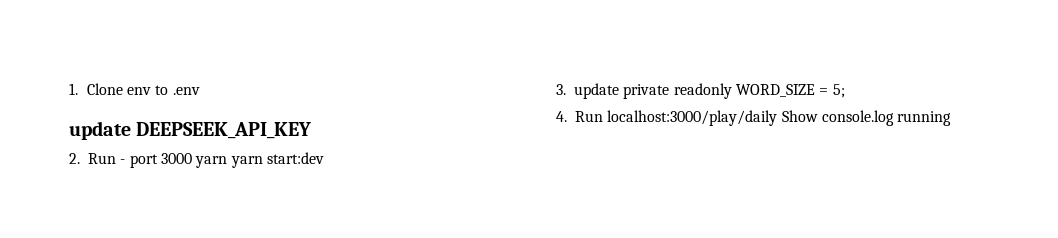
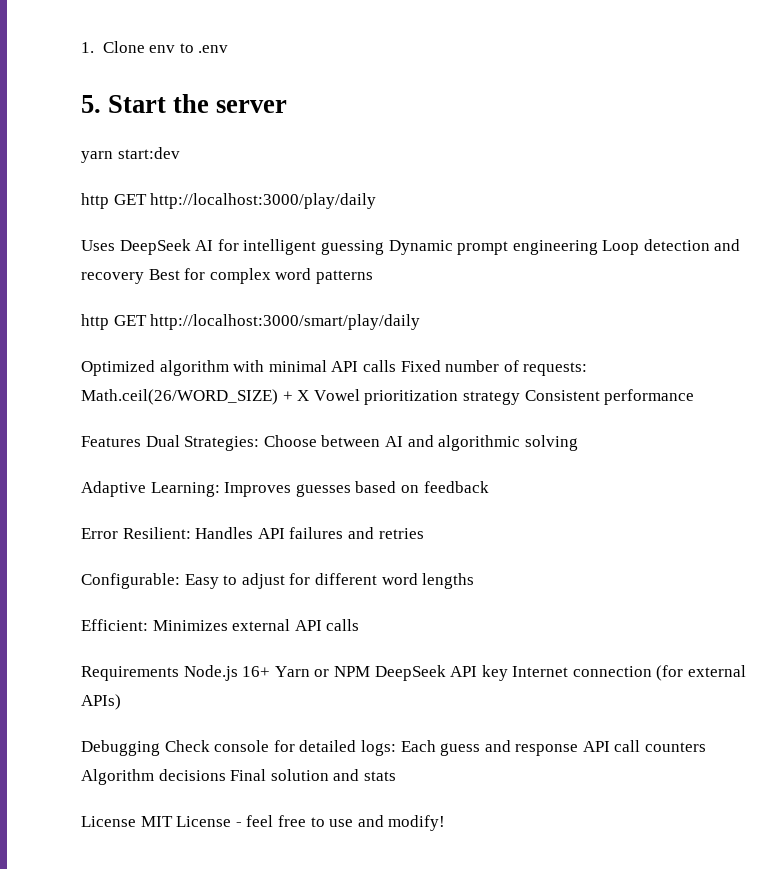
- update DEEPSEEK_API_KEY
- 2. Run - port 3000 yarn yarn start:dev
- 3. update private readonly WORD_SIZE = 5;
- 4. Run localhost:3000/play/daily Show console.log running
+ 5. Start the server
+ yarn start:dev
+ http GET http://localhost:3000/play/daily
+ Uses DeepSeek AI for intelligent guessing Dynamic prompt engineering Loop detection and recovery Best for complex word patterns
+ http GET http://localhost:3000/smart/play/daily
+ Optimized algorithm with minimal API calls Fixed number of requests: Math.ceil(26/WORD_SIZE) + X Vowel prioritization strategy Consistent performance
+ Features Dual Strategies: Choose between AI and algorithmic solving
+ Adaptive Learning: Improves guesses based on feedback
+ Error Resilient: Handles API failures and retries
+ Configurable: Easy to adjust for different word lengths
+ Efficient: Minimizes external API calls
+ Requirements Node.js 16+ Yarn or NPM DeepSeek API key Internet connection (for external APIs)
+ Debugging Check console for detailed logs: Each guess and response API call counters Algorithm decisions Final solution and stats
+ License MIT License - feel free to use and modify!

